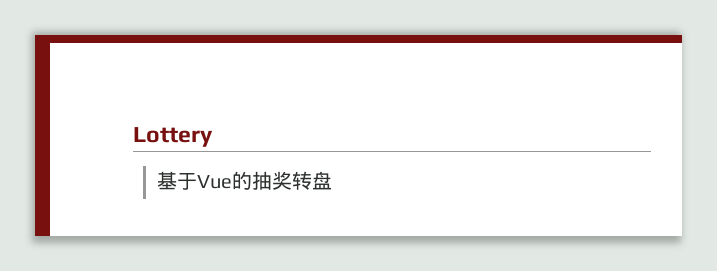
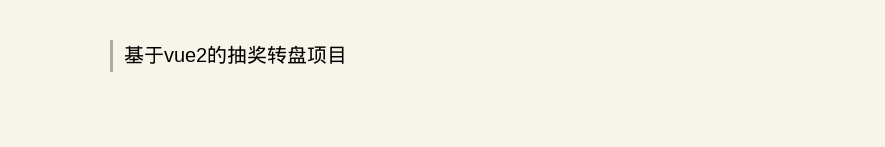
- Lottery
- 基于Vue的抽奖转盘
+ 基于vue2的抽奖转盘项目

